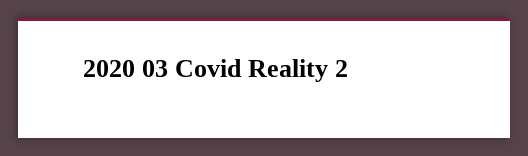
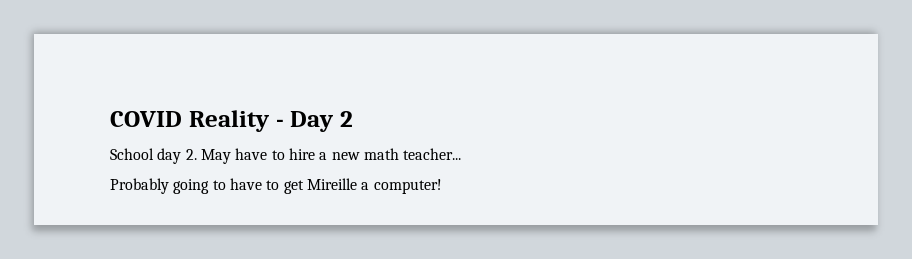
- 2020 03 Covid Reality 2
+ COVID Reality - Day 2
+ School day 2. May have to hire a new math teacher...
+ Probably going to have to get Mireille a computer!

